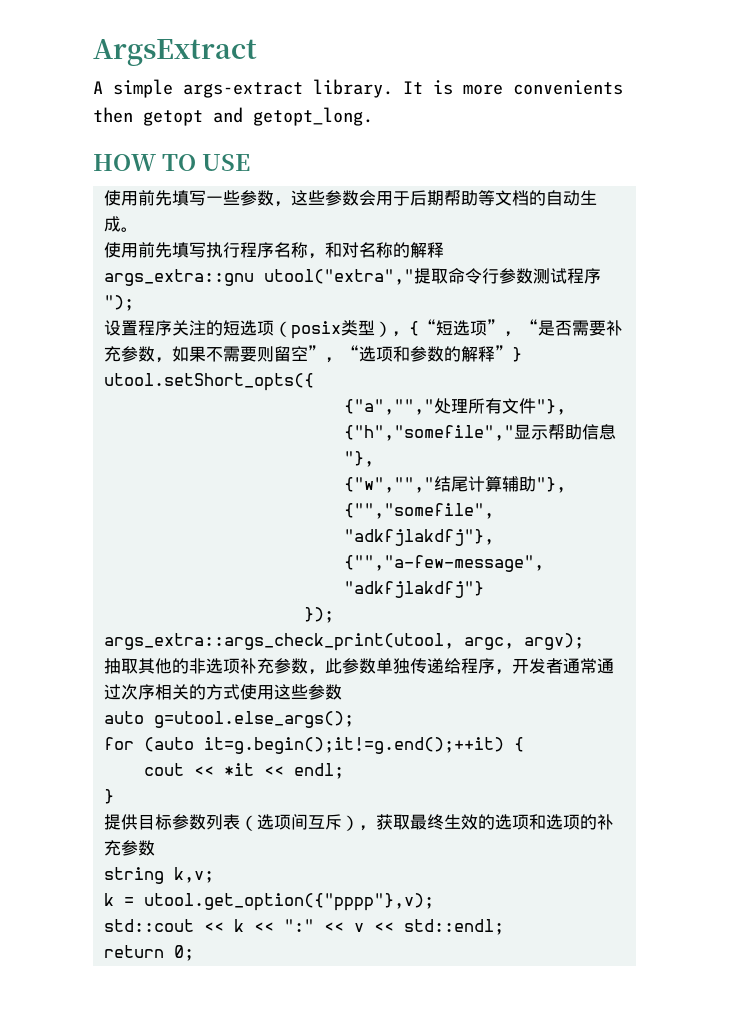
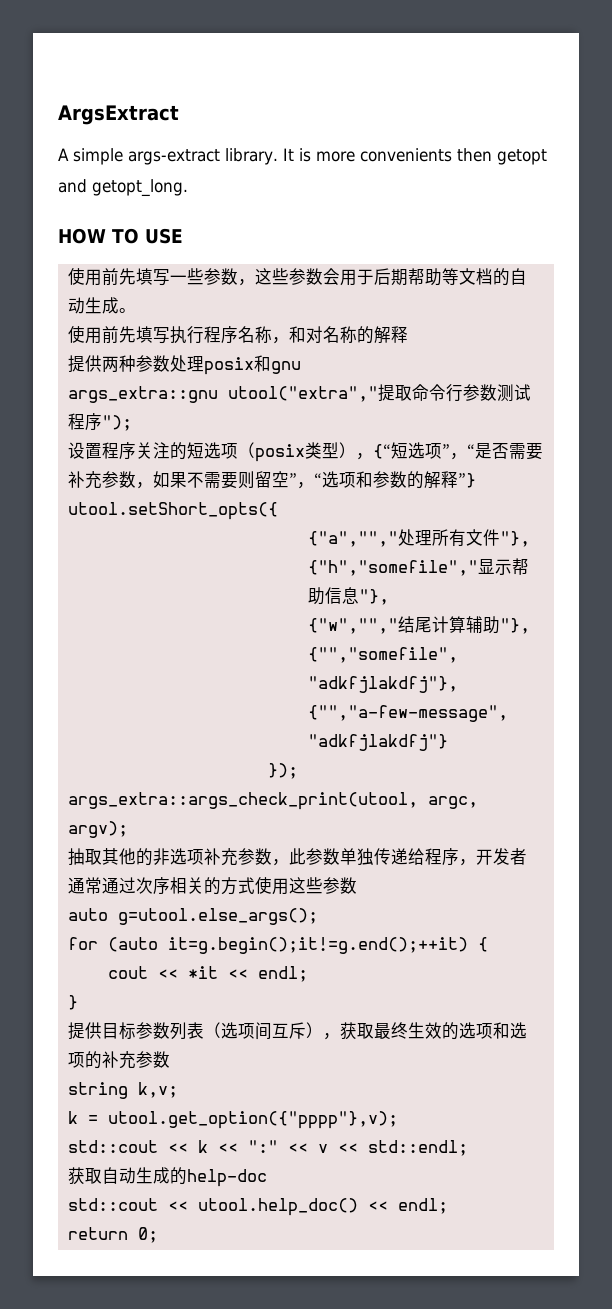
+ 提供两种参数处理posix和gnu
+ 获取自动生成的help-doc
+ std::cout << utool.help_doc() << endl;

